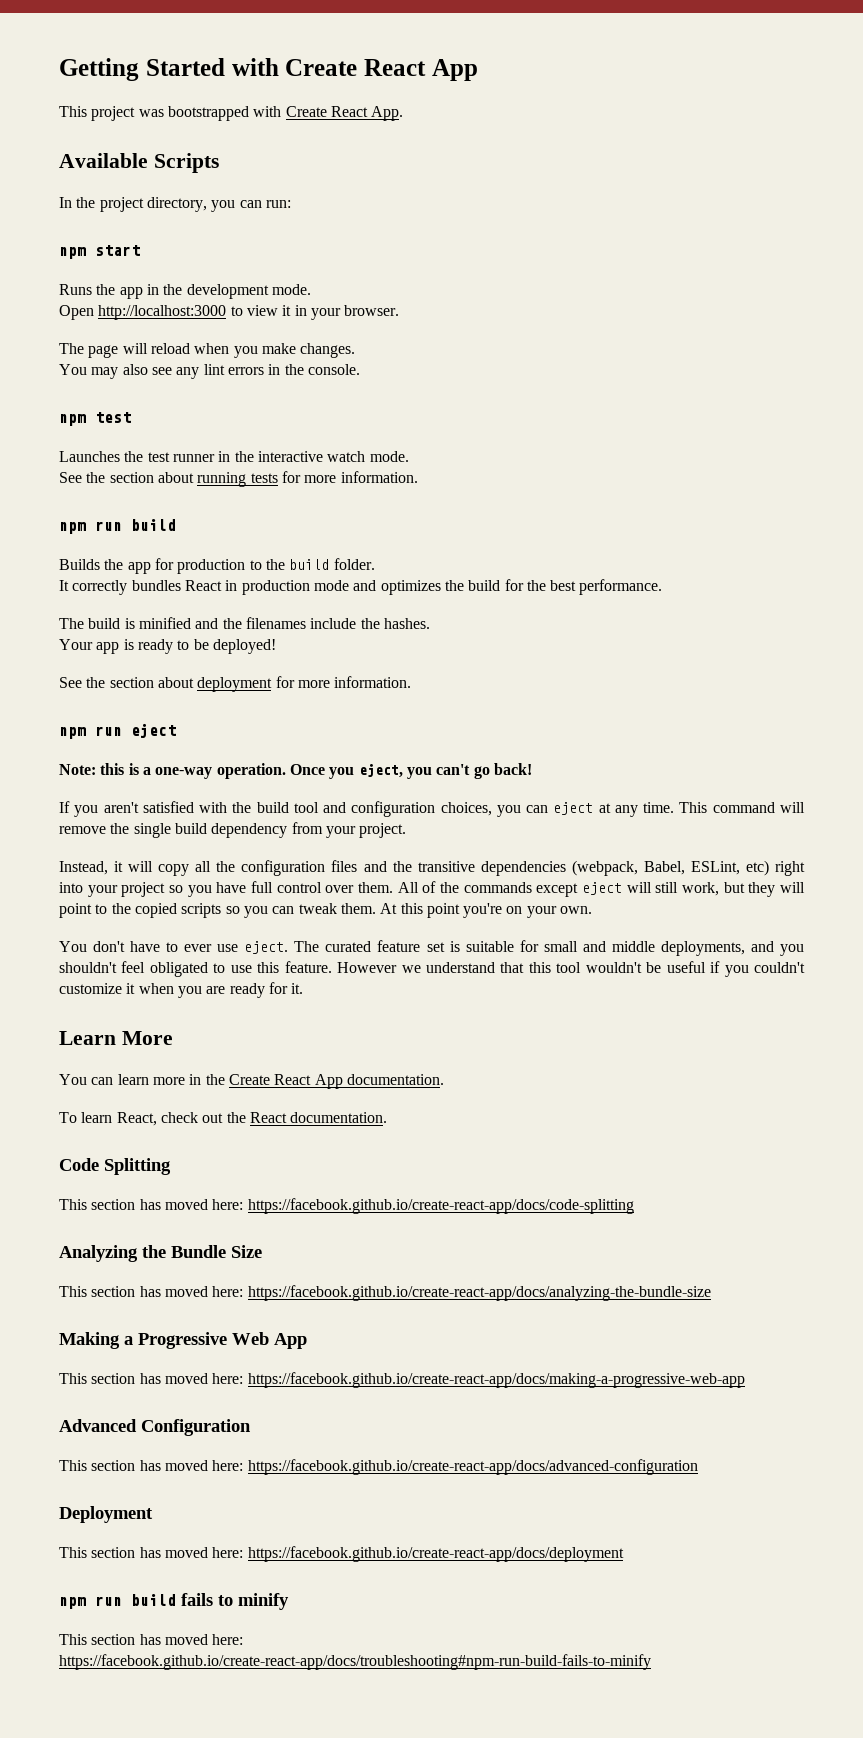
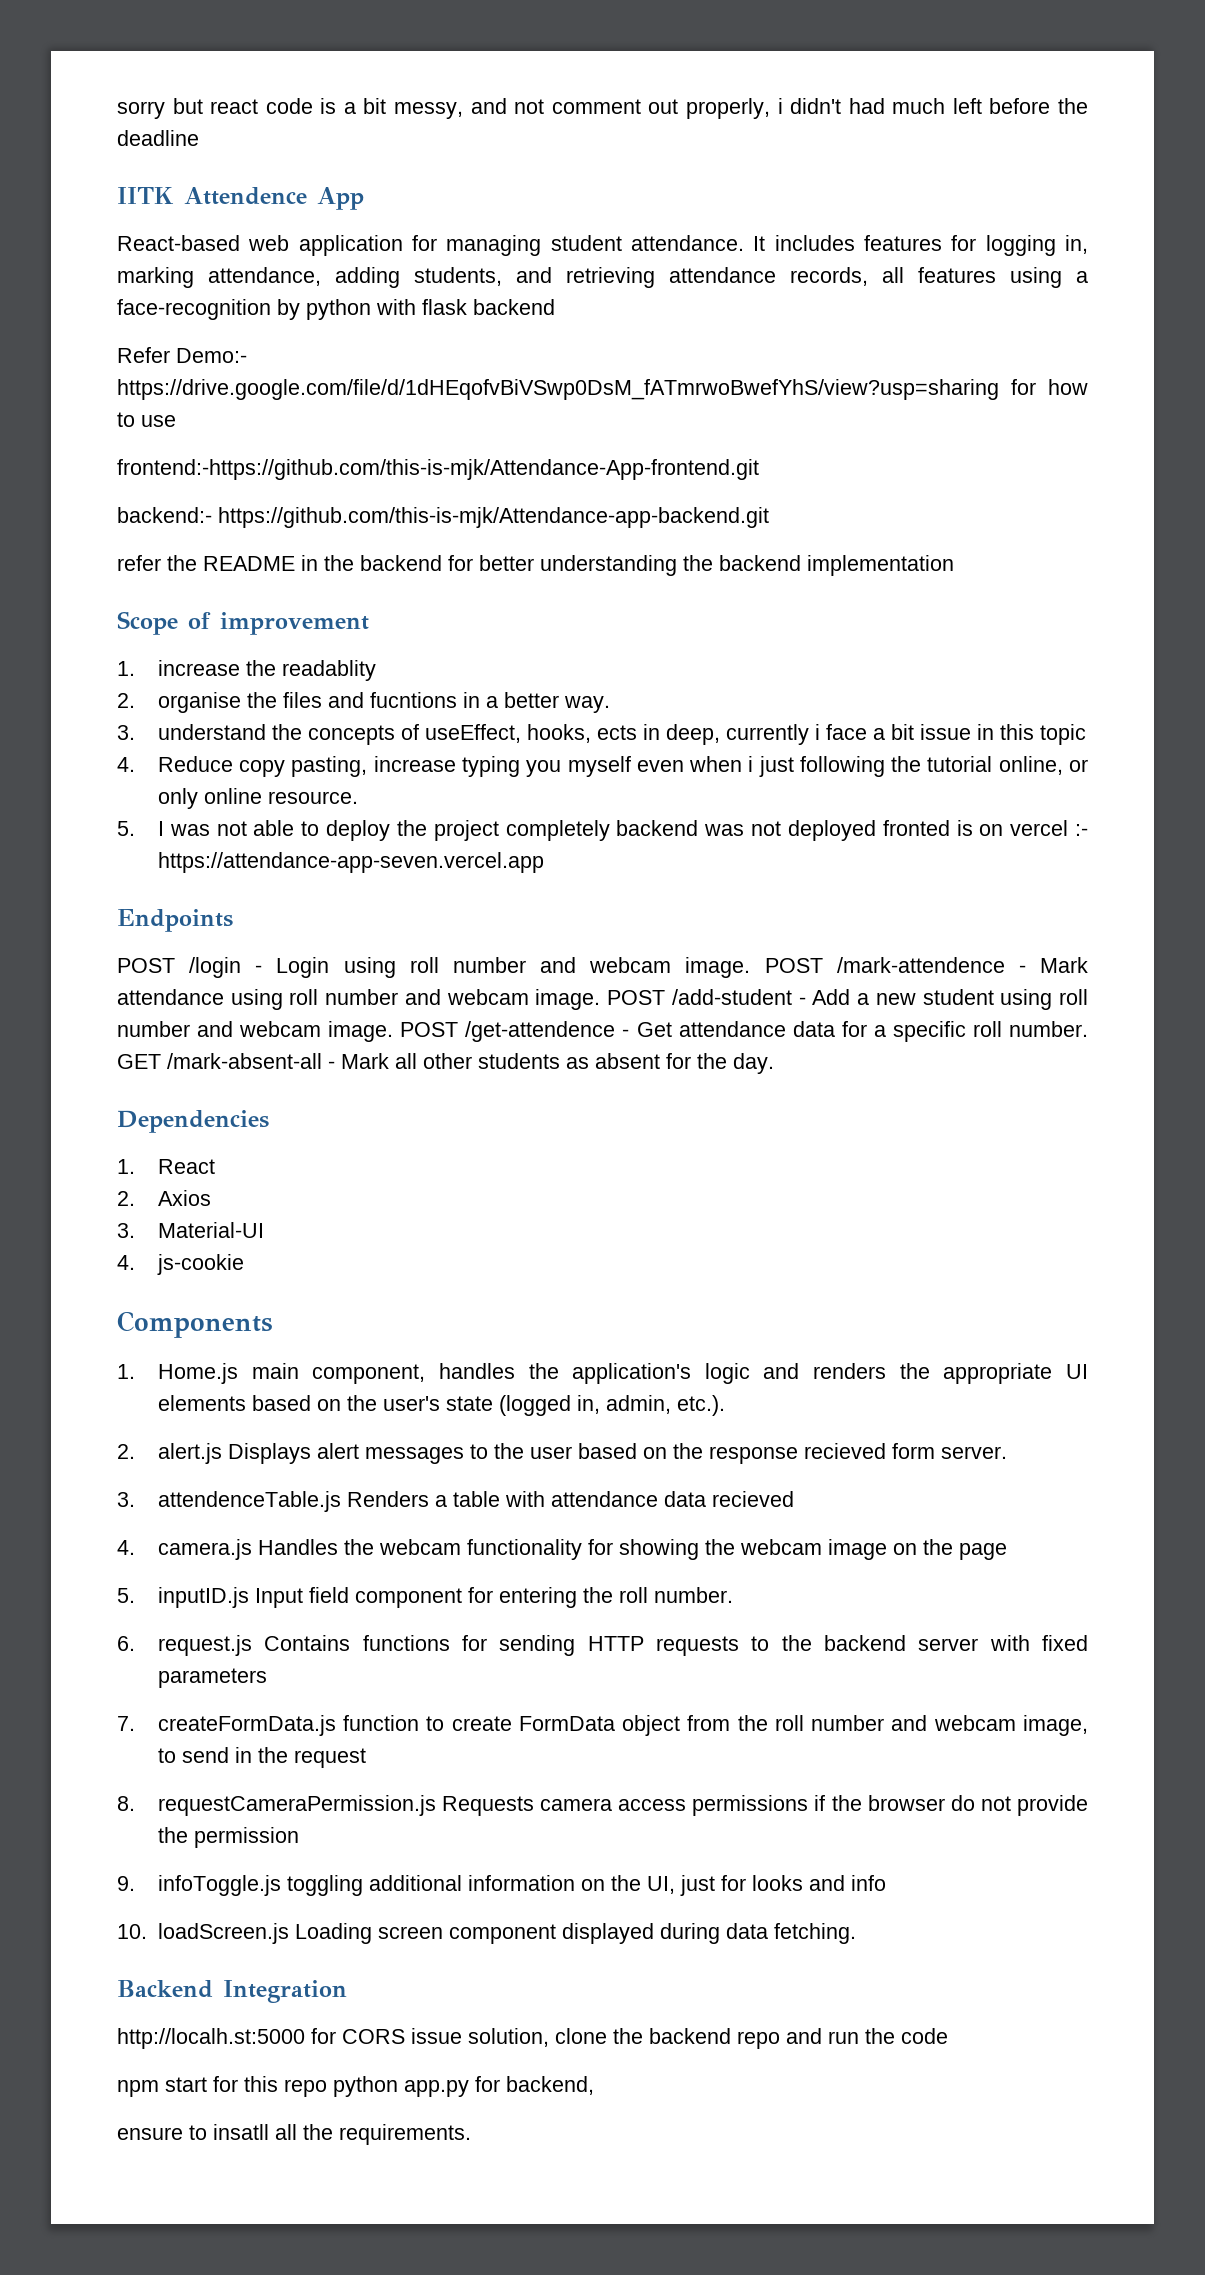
- Getting Started with Create React App
- This project was bootstrapped with Create React App.
- Available Scripts
- In the project directory, you can run:
- npm start
- Runs the app in the development mode.
- Open http://localhost:3000 to view it in your browser.
- The page will reload when you make changes.
- You may also see any lint errors in the console.
- npm test
- Launches the test runner in the interactive watch mode.
- See the section about running tests for more information.
- npm run build
- Builds the app for production to the build folder.
- It correctly bundles React in production mode and optimizes the build for the best performance.
- The build is minified and the filenames include the hashes.
- Your app is ready to be deployed!
- See the section about deployment for more information.
- npm run eject
- Note: this is a one-way operation. Once you eject, you can't go back!
- If you aren't satisfied with the build tool and configuration choices, you can eject at any time. This command will remove the single build dependency from your project.
- Instead, it will copy all the configuration files and the transitive dependencies (webpack, Babel, ESLint, etc) right into your project so you have full control over them. All of the commands except eject will still work, but they will point to the copied scripts so you can tweak them. At this point you're on your own.
- You don't have to ever use eject. The curated feature set is suitable for small and middle deployments, and you shouldn't feel obligated to use this feature. However we understand that this tool wouldn't be useful if you couldn't customize it when you are ready for it.
- Learn More
- You can learn more in the Create React App documentation.
- To learn React, check out the React documentation.
- Code Splitting
- This section has moved here: https://facebook.github.io/create-react-app/docs/code-splitting
- Analyzing the Bundle Size
- This section has moved here: https://facebook.github.io/create-react-app/docs/analyzing-the-bundle-size
- Making a Progressive Web App
- This section has moved here: https://facebook.github.io/create-react-app/docs/making-a-progressive-web-app
- Advanced Configuration
- This section has moved here: https://facebook.github.io/create-react-app/docs/advanced-configuration
- Deployment
- This section has moved here: https://facebook.github.io/create-react-app/docs/deployment
- npm run build fails to minify
- This section has moved here: https://facebook.github.io/create-react-app/docs/troubleshooting#npm-run-build-fails-to-minify
+ sorry but react code is a bit messy, and not comment out properly, i didn't had much left before the deadline
+ IITK Attendence App
+ React-based web application for managing student attendance. It includes features for logging in, marking attendance, adding students, and retrieving attendance records, all features using a face-recognition by python with flask backend
+ Refer Demo:- https://drive.google.com/file/d/1dHEqofvBiVSwp0DsM_fATmrwoBwefYhS/view?usp=sharing for how to use
+ frontend:-https://github.com/this-is-mjk/Attendance-App-frontend.git
+ backend:- https://github.com/this-is-mjk/Attendance-app-backend.git
+ refer the README in the backend for better understanding the backend implementation
+ Scope of improvement
+ 1. increase the readablity
+ 2. organise the files and fucntions in a better way.
+ 3. understand the concepts of useEffect, hooks, ects in deep, currently i face a bit issue in this topic
+ 4. Reduce copy pasting, increase typing you myself even when i just following the tutorial online, or only online resource.
+ 5. I was not able to deploy the project completely backend was not deployed fronted is on vercel :- https://attendance-app-seven.vercel.app
+ Endpoints
+ POST /login - Login using roll number and webcam image. POST /mark-attendence - Mark attendance using roll number and webcam image. POST /add-student - Add a new student using roll number and webcam image. POST /get-attendence - Get attendance data for a specific roll number. GET /mark-absent-all - Mark all other students as absent for the day.
+ Dependencies
+ 1. React
+ 2. Axios
+ 3. Material-UI
+ 4. js-cookie
+ Components
+ 1. Home.js main component, handles the application's logic and renders the appropriate UI elements based on the user's state (logged in, admin, etc.).
+ 2. alert.js Displays alert messages to the user based on the response recieved form server.
+ 3. attendenceTable.js Renders a table with attendance data recieved
+ 4. camera.js Handles the webcam functionality for showing the webcam image on the page
+ 5. inputID.js Input field component for entering the roll number.
+ 6. request.js Contains functions for sending HTTP requests to the backend server with fixed parameters
+ 7. createFormData.js function to create FormData object from the roll number and webcam image, to send in the request
+ 8. requestCameraPermission.js Requests camera access permissions if the browser do not provide the permission
+ 9. infoToggle.js toggling additional information on the UI, just for looks and info
+ 10. loadScreen.js Loading screen component displayed during data fetching.
+ Backend Integration
+ http://localh.st:5000 for CORS issue solution, clone the backend repo and run the code
+ npm start for this repo python app.py for backend,
+ ensure to insatll all the requirements.

